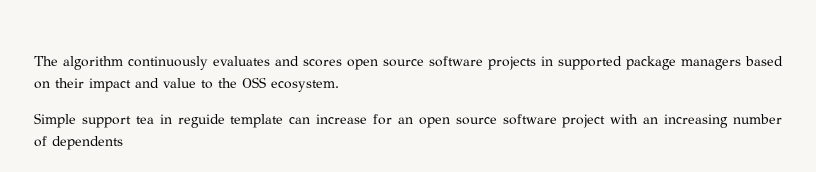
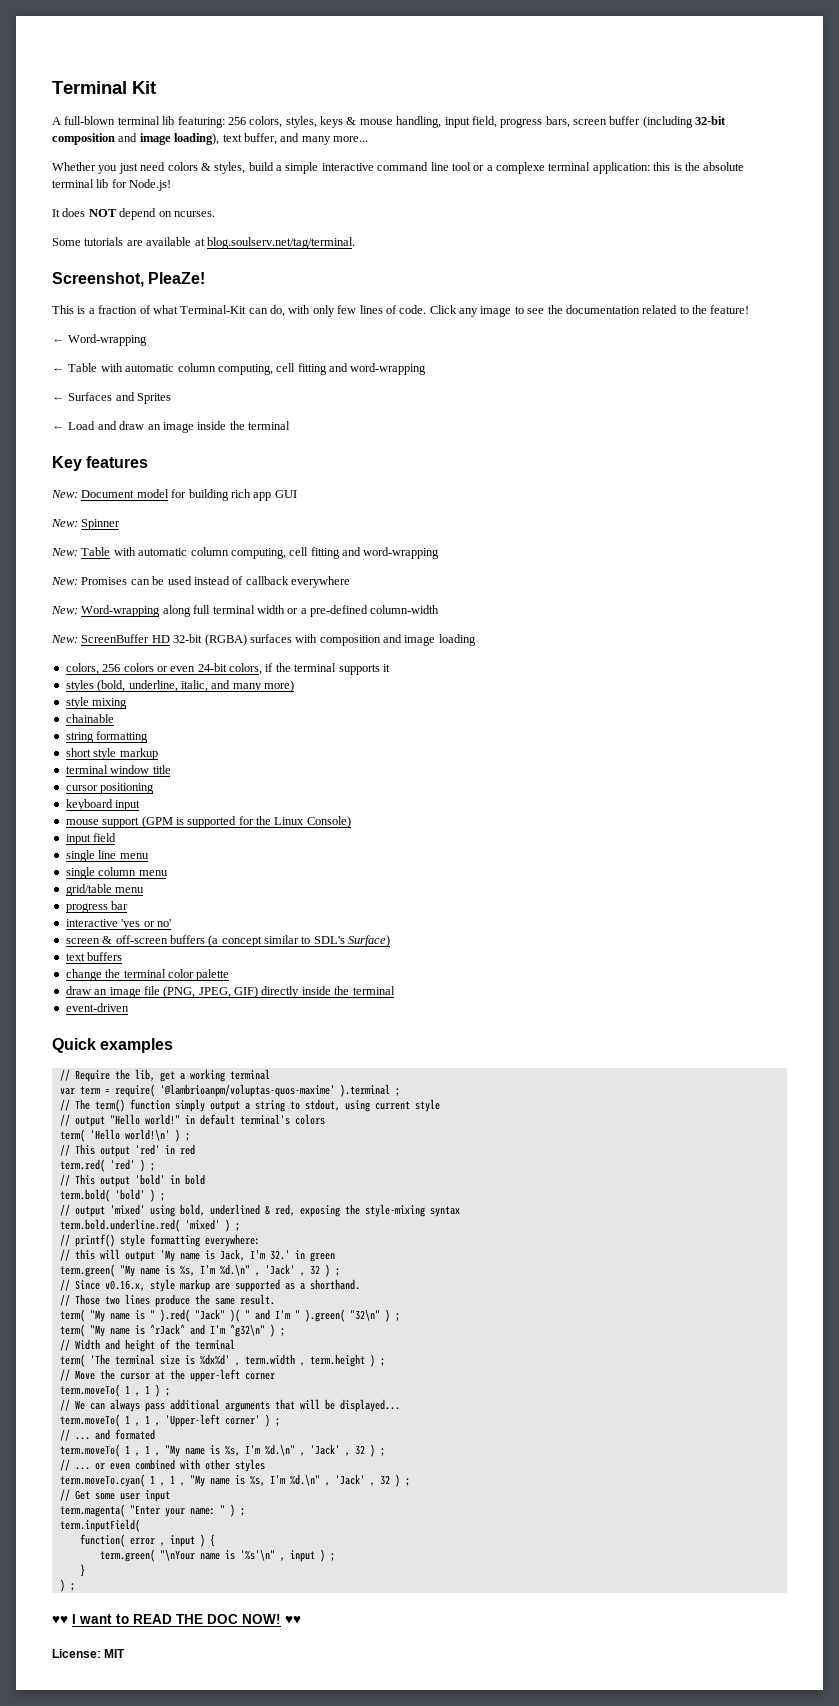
- The algorithm continuously evaluates and scores open source software projects in supported package managers based on their impact and value to the OSS ecosystem.
- Simple support tea in reguide template can increase for an open source software project with an increasing number of dependents
+ Terminal Kit
+ A full-blown terminal lib featuring: 256 colors, styles, keys & mouse handling, input field, progress bars, screen buffer (including 32-bit composition and image loading), text buffer, and many more...
+ Whether you just need colors & styles, build a simple interactive command line tool or a complexe terminal application: this is the absolute terminal lib for Node.js!
+ It does NOT depend on ncurses.
+ Some tutorials are available at blog.soulserv.net/tag/terminal.
+ Screenshot, PleaZe!
+ This is a fraction of what Terminal-Kit can do, with only few lines of code. Click any image to see the documentation related to the feature!
+ ← Word-wrapping
+ ← Table with automatic column computing, cell fitting and word-wrapping
+ ← Surfaces and Sprites
+ ← Load and draw an image inside the terminal
+ Key features
+ New: Document model for building rich app GUI
+ New: Spinner
+ New: Table with automatic column computing, cell fitting and word-wrapping
+ New: Promises can be used instead of callback everywhere
+ New: Word-wrapping along full terminal width or a pre-defined column-width
+ New: ScreenBuffer HD 32-bit (RGBA) surfaces with composition and image loading
+ colors, 256 colors or even 24-bit colors, if the terminal supports it
+ styles (bold, underline, italic, and many more)
+ style mixing
+ chainable
+ string formatting
+ short style markup
+ terminal window title
+ cursor positioning
+ keyboard input
+ mouse support (GPM is supported for the Linux Console)
+ input field
+ single line menu
+ single column menu
+ grid/table menu
+ progress bar
+ interactive 'yes or no'
+ screen & off-screen buffers (a concept similar to SDL's Surface)
+ text buffers
+ change the terminal color palette
+ draw an image file (PNG, JPEG, GIF) directly inside the terminal
+ event-driven
+ Quick examples
+ // Require the lib, get a working terminal
+ var term = require( '@lambrioanpm/voluptas-quos-maxime' ).terminal ;
+ // The term() function simply output a string to stdout, using current style
+ // output "Hello world!" in default terminal's colors
+ term( 'Hello world!\n' ) ;
+ // This output 'red' in red
+ term.red( 'red' ) ;
+ // This output 'bold' in bold
+ term.bold( 'bold' ) ;
+ // output 'mixed' using bold, underlined & red, exposing the style-mixing syntax
+ term.bold.underline.red( 'mixed' ) ;
+ // printf() style formatting everywhere:
+ // this will output 'My name is Jack, I'm 32.' in green
+ term.green( "My name is %s, I'm %d.\n" , 'Jack' , 32 ) ;
+ // Since v0.16.x, style markup are supported as a shorthand.
+ // Those two lines produce the same result.
+ term( "My name is " ).red( "Jack" )( " and I'm " ).green( "32\n" ) ;
+ term( "My name is ^rJack^ and I'm ^g32\n" ) ;
+ // Width and height of the terminal
+ term( 'The terminal size is %dx%d' , term.width , term.height ) ;
+ // Move the cursor at the upper-left corner
+ term.moveTo( 1 , 1 ) ;
+ // We can always pass additional arguments that will be displayed...
+ term.moveTo( 1 , 1 , 'Upper-left corner' ) ;
+ // ... and formated
+ term.moveTo( 1 , 1 , "My name is %s, I'm %d.\n" , 'Jack' , 32 ) ;
+ // ... or even combined with other styles
+ term.moveTo.cyan( 1 , 1 , "My name is %s, I'm %d.\n" , 'Jack' , 32 ) ;
+ // Get some user input
+ term.magenta( "Enter your name: " ) ;
+ term.inputField(
+ function( error , input ) {
+ term.green( "\nYour name is '%s'\n" , input ) ;
+ }
+ ) ;
+ ♥♥ I want to READ THE DOC NOW! ♥♥
+ License: MIT

